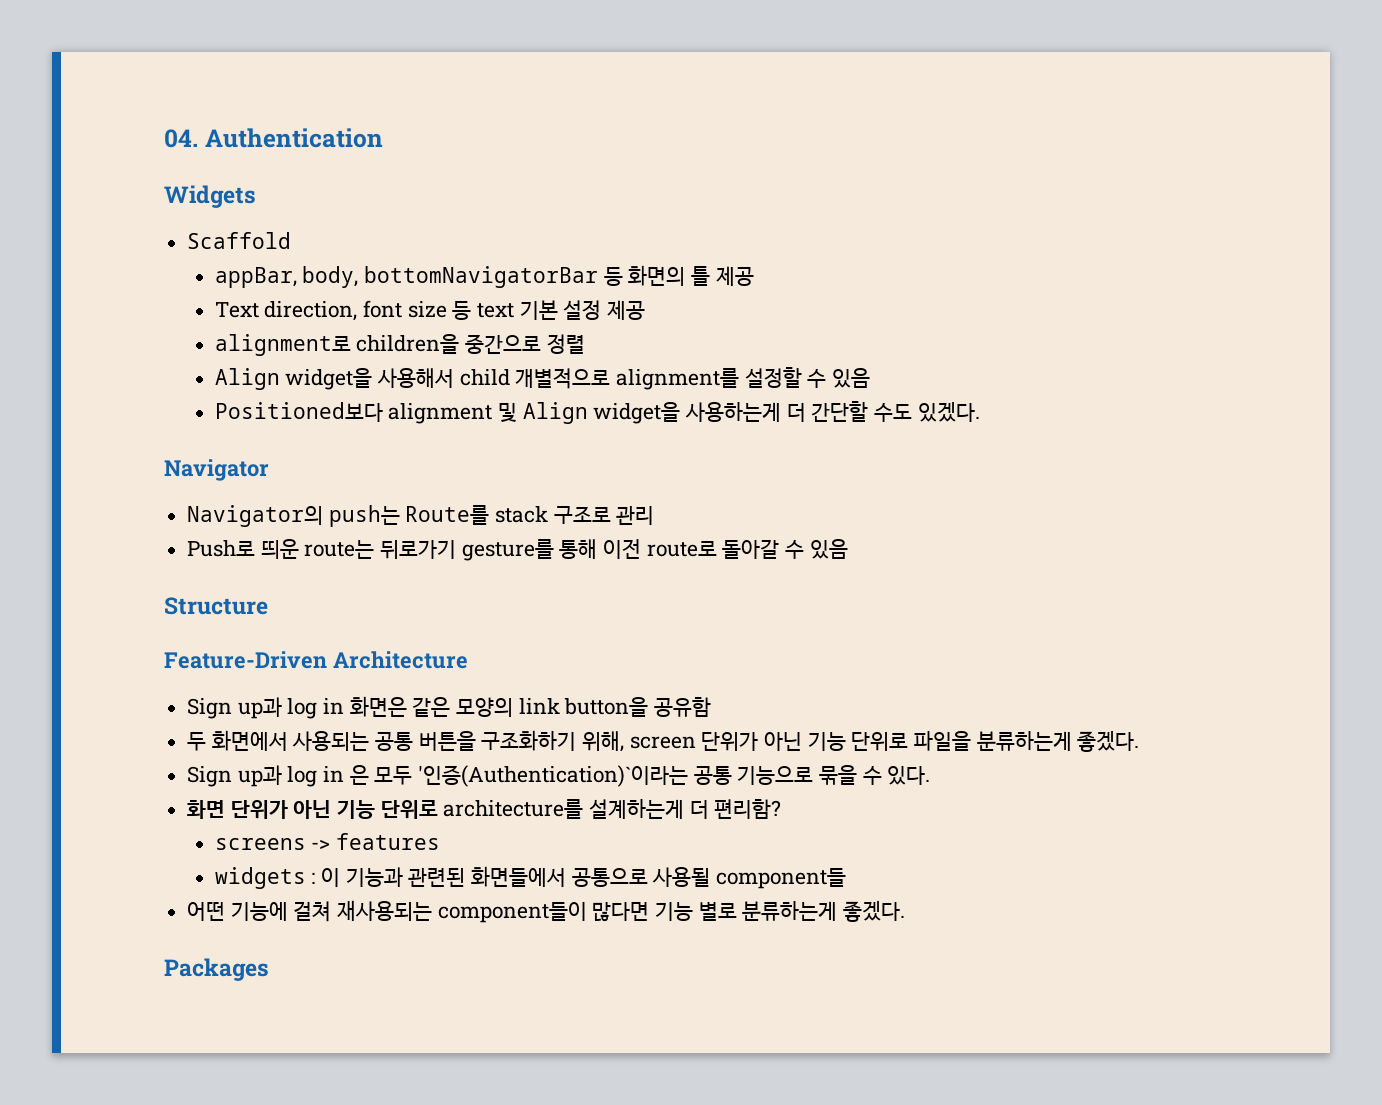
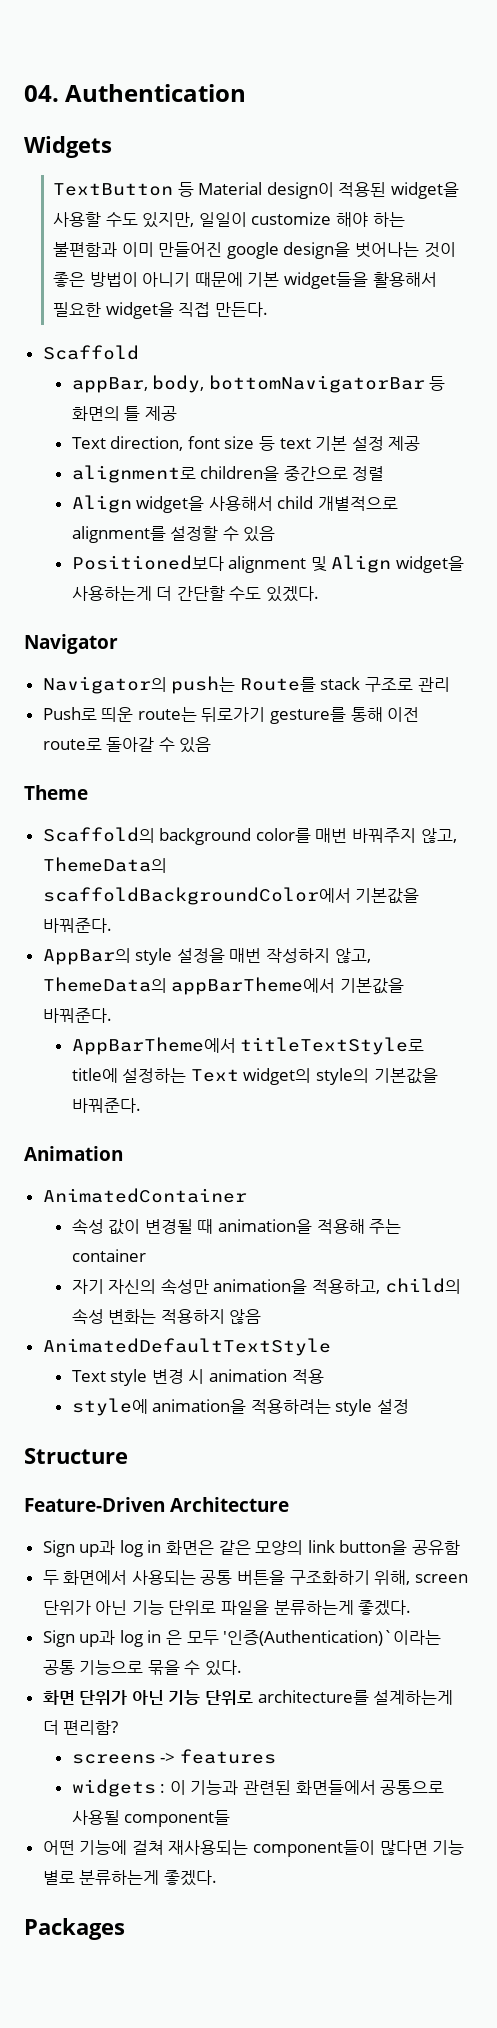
+ TextButton 등 Material design이 적용된 widget을 사용할 수도 있지만, 일일이 customize 해야 하는 불편함과 이미 만들어진 google design을 벗어나는 것이 좋은 방법이 아니기 때문에 기본 widget들을 활용해서 필요한 widget을 직접 만든다.
+ Theme
+ Scaffold의 background color를 매번 바꿔주지 않고, ThemeData의 scaffoldBackgroundColor에서 기본값을 바꿔준다.
+ AppBar의 style 설정을 매번 작성하지 않고, ThemeData의 appBarTheme에서 기본값을 바꿔준다.
+ AppBarTheme에서 titleTextStyle로 title에 설정하는 Text widget의 style의 기본값을 바꿔준다.
+ Animation
+ AnimatedContainer
+ 속성 값이 변경될 때 animation을 적용해 주는 container
+ 자기 자신의 속성만 animation을 적용하고, child의 속성 변화는 적용하지 않음
+ AnimatedDefaultTextStyle
+ Text style 변경 시 animation 적용
+ style에 animation을 적용하려는 style 설정

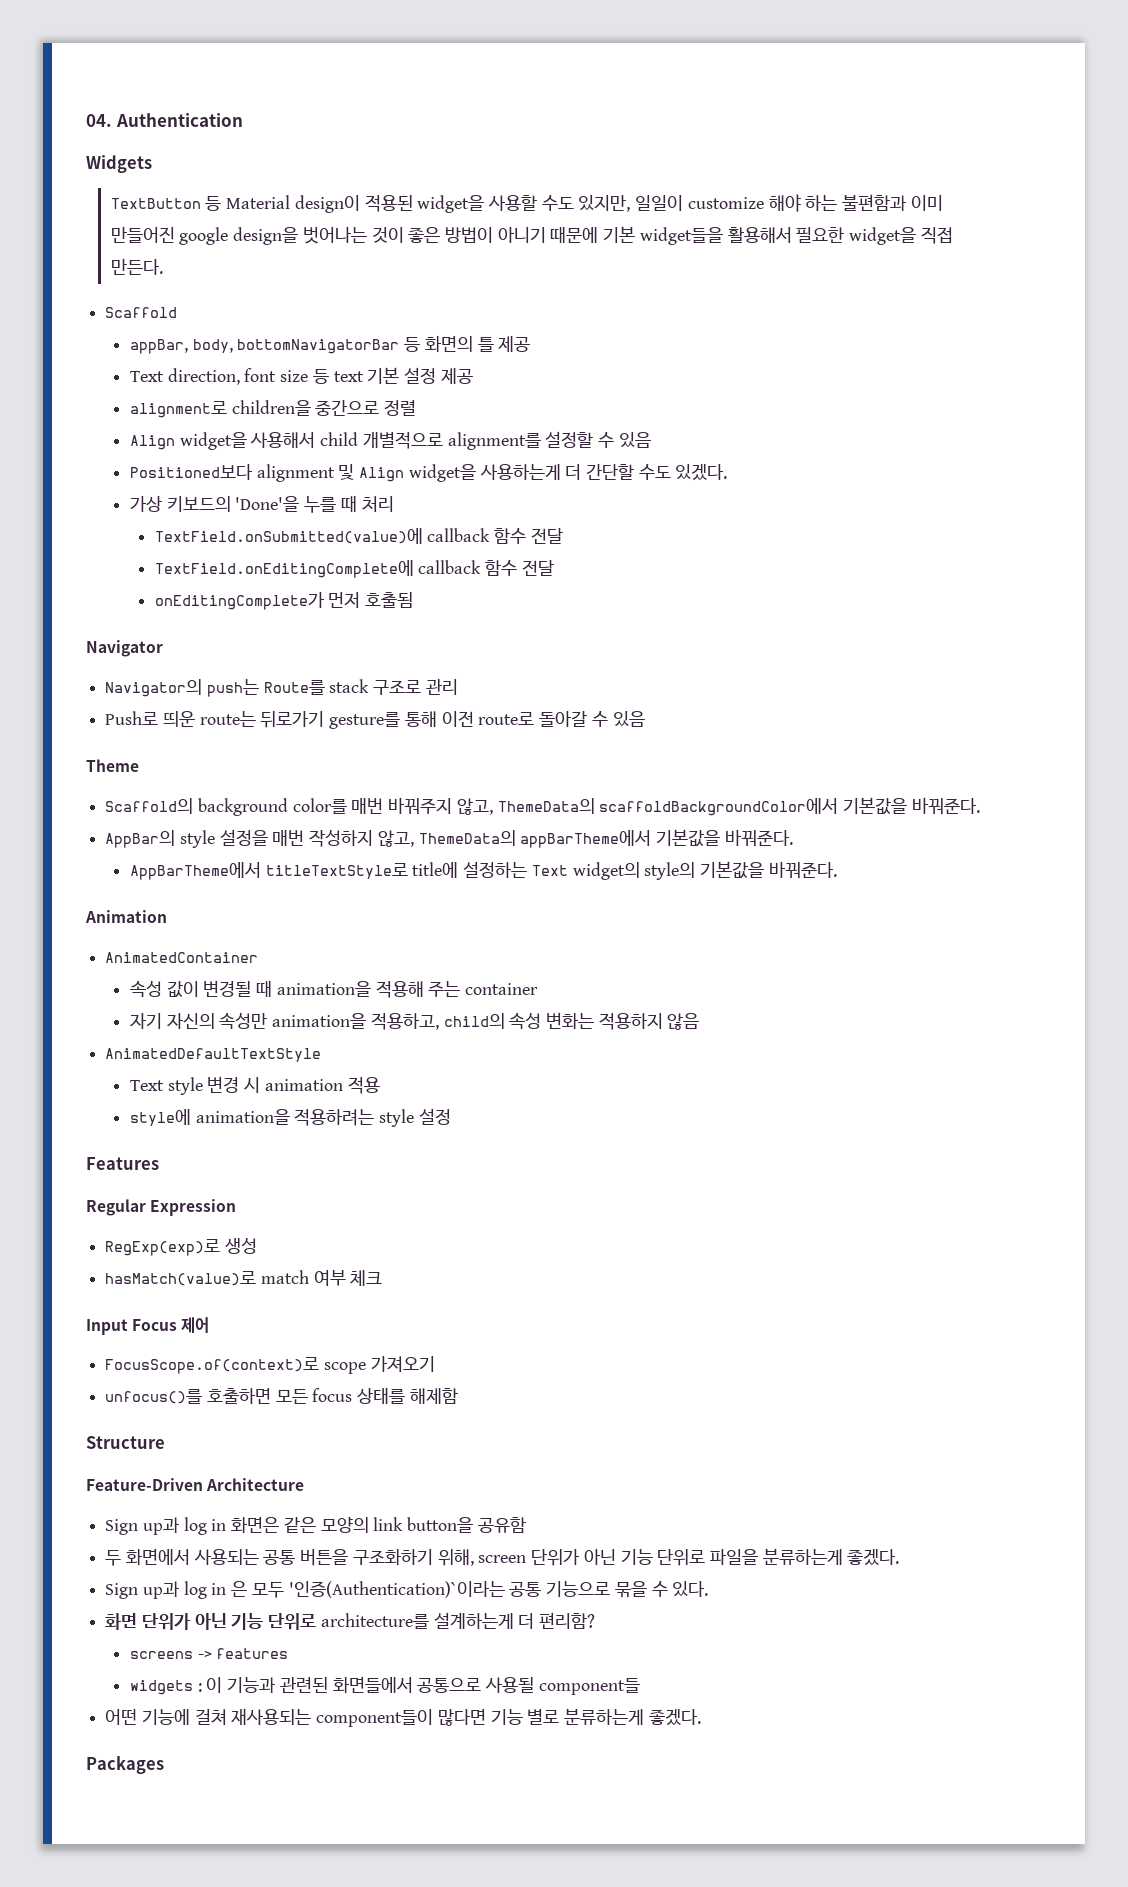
+ 가상 키보드의 'Done'을 누를 때 처리
+ TextField.onSubmitted(value)에 callback 함수 전달
+ TextField.onEditingComplete에 callback 함수 전달
+ onEditingComplete가 먼저 호출됨
+ Features
+ Regular Expression
+ RegExp(exp)로 생성
+ hasMatch(value)로 match 여부 체크
+ Input Focus 제어
+ FocusScope.of(context)로 scope 가져오기
+ unfocus()를 호출하면 모든 focus 상태를 해제함

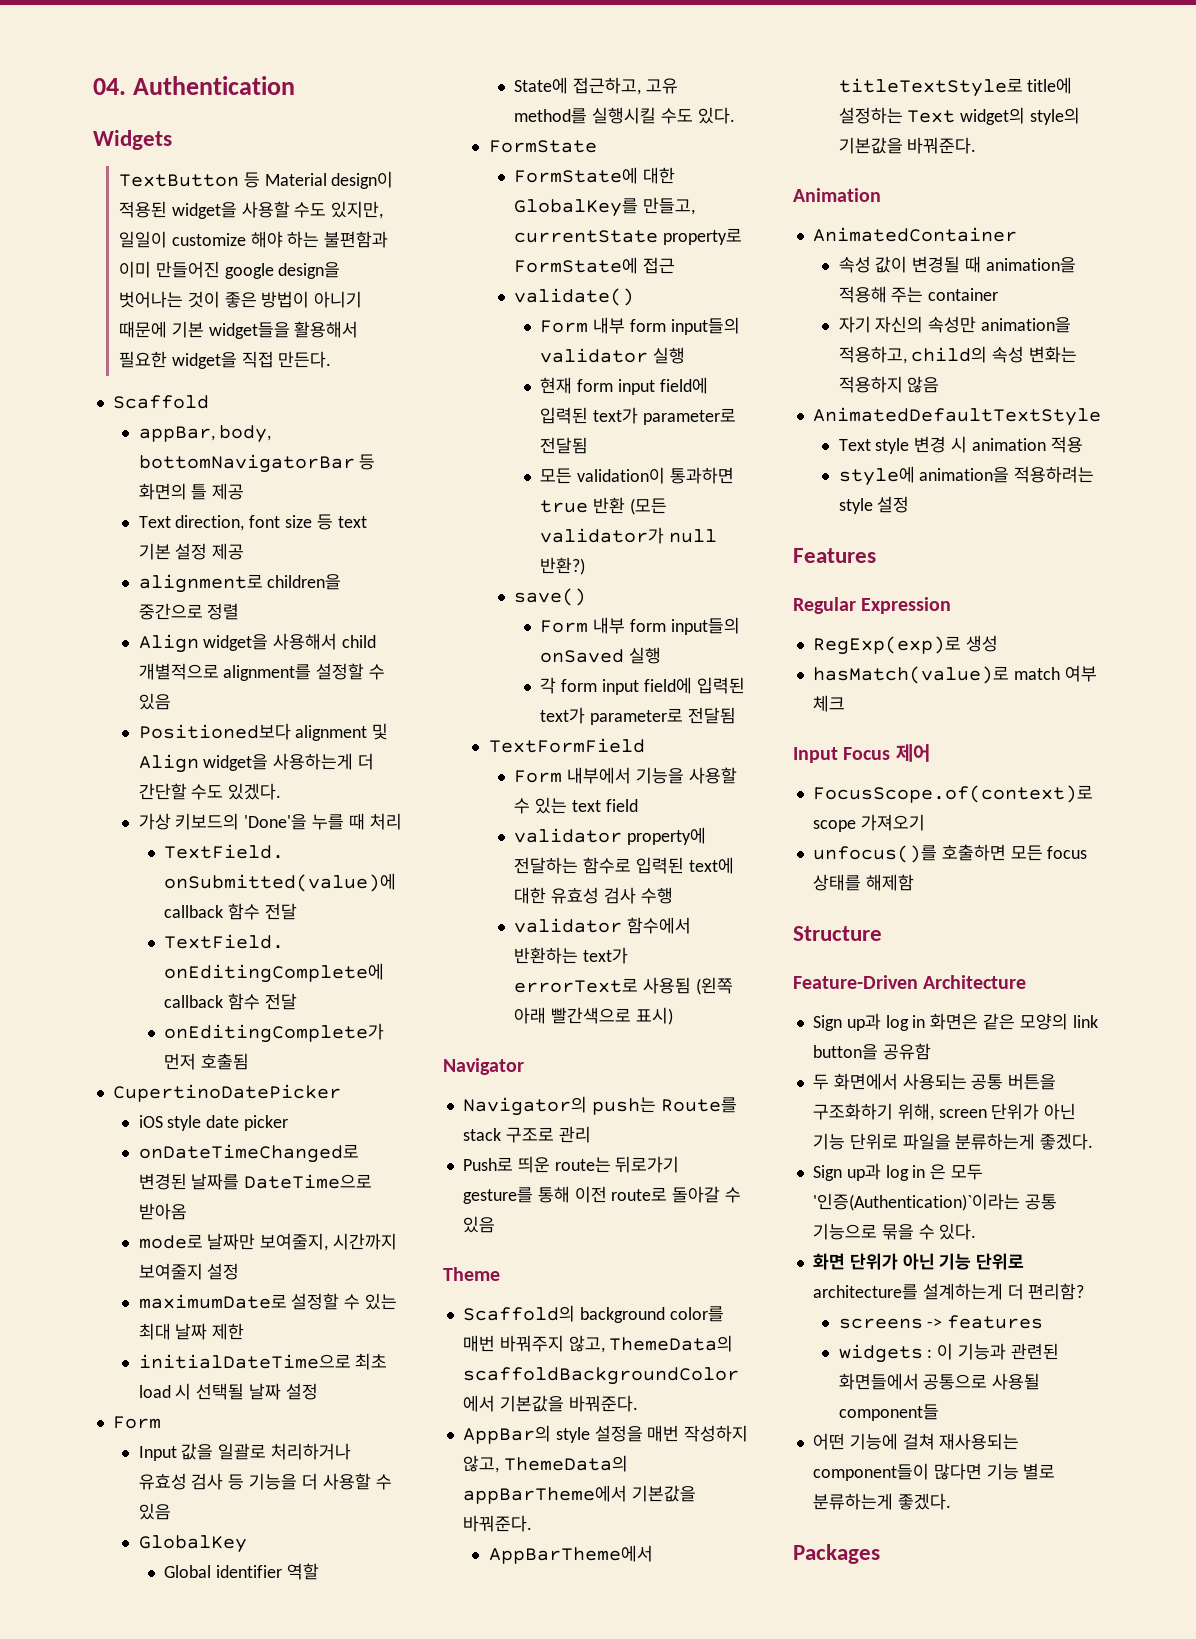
+ CupertinoDatePicker
+ iOS style date picker
+ onDateTimeChanged로 변경된 날짜를 DateTime으로 받아옴
+ mode로 날짜만 보여줄지, 시간까지 보여줄지 설정
+ maximumDate로 설정할 수 있는 최대 날짜 제한
+ initialDateTime으로 최초 load 시 선택될 날짜 설정
+ Form
+ Input 값을 일괄로 처리하거나 유효성 검사 등 기능을 더 사용할 수 있음
+ GlobalKey
+ Global identifier 역할
+ State에 접근하고, 고유 method를 실행시킬 수도 있다.
+ FormState
+ FormState에 대한 GlobalKey를 만들고, currentState property로 FormState에 접근
+ validate()
+ Form 내부 form input들의 validator 실행
+ 현재 form input field에 입력된 text가 parameter로 전달됨
+ 모든 validation이 통과하면 true 반환 (모든 validator가 null 반환?)
+ save()
+ Form 내부 form input들의 onSaved 실행
+ 각 form input field에 입력된 text가 parameter로 전달됨
+ TextFormField
+ Form 내부에서 기능을 사용할 수 있는 text field
+ validator property에 전달하는 함수로 입력된 text에 대한 유효성 검사 수행
+ validator 함수에서 반환하는 text가 errorText로 사용됨 (왼쪽 아래 빨간색으로 표시)

